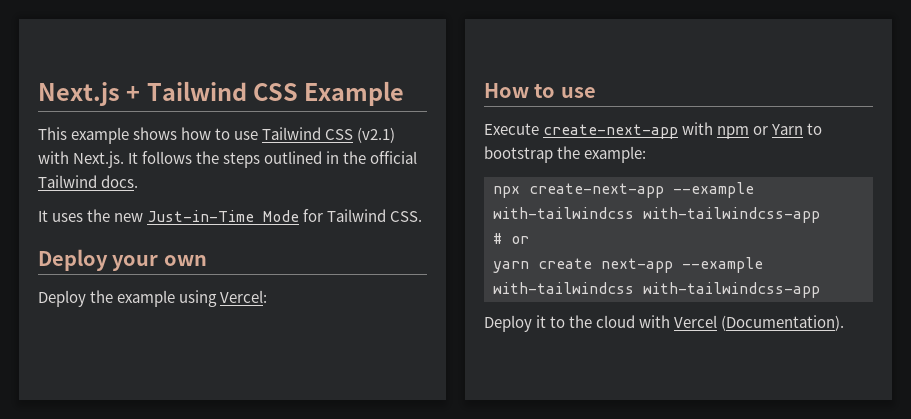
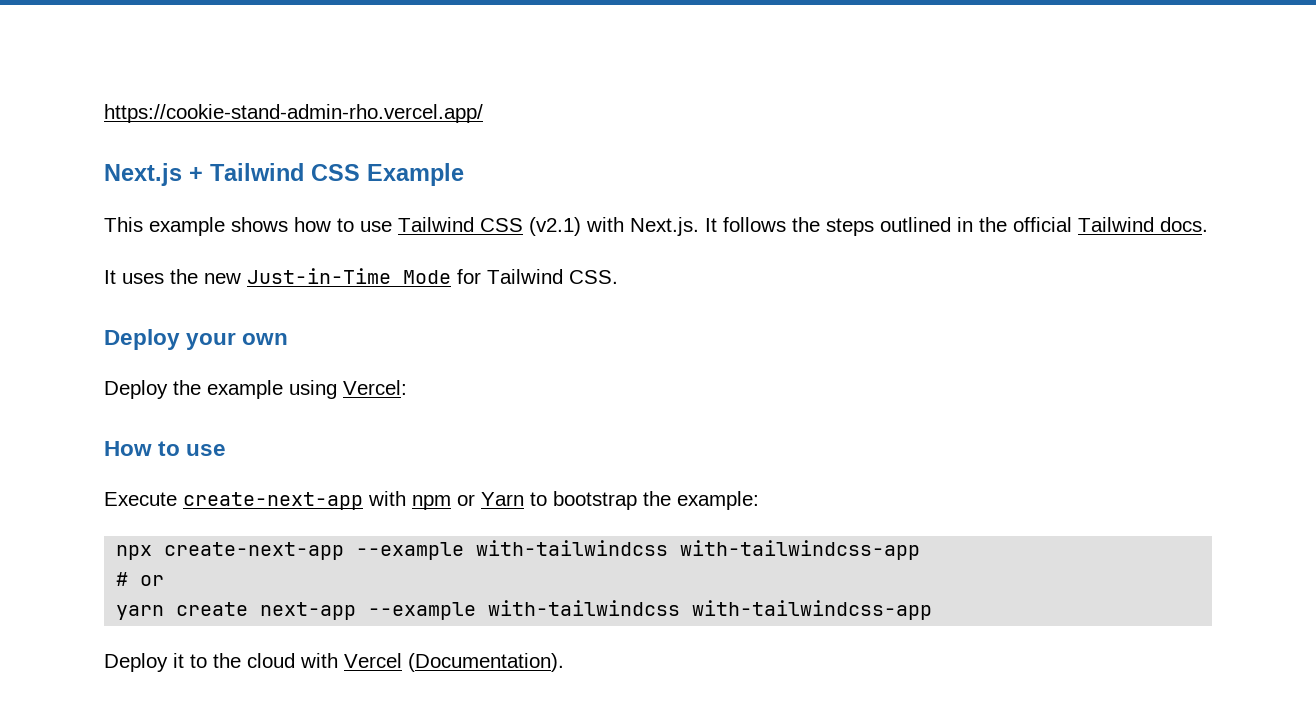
+ https://cookie-stand-admin-rho.vercel.app/

